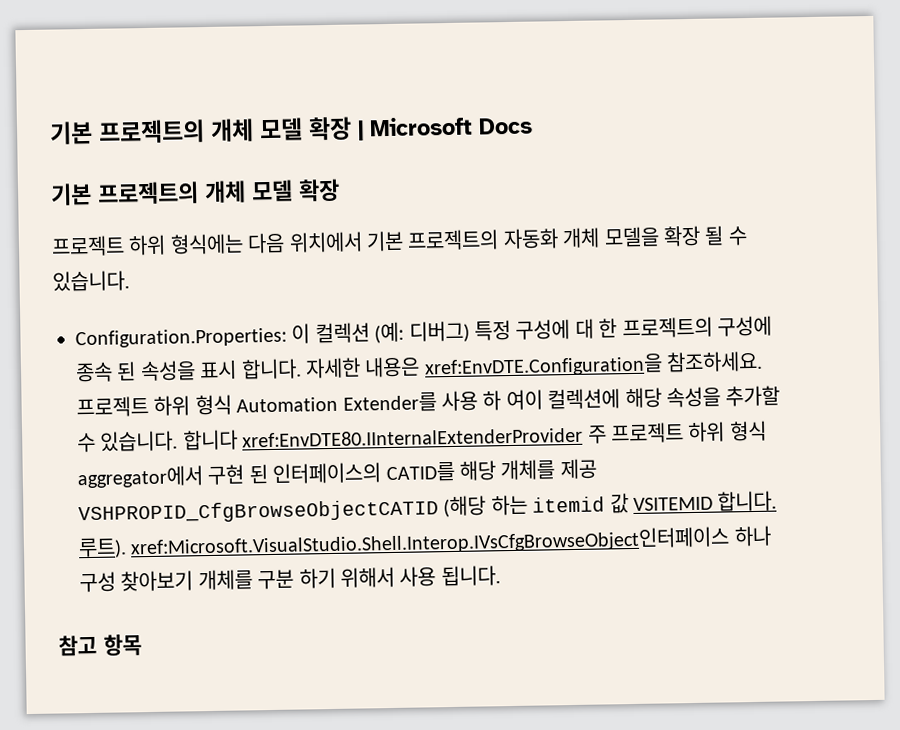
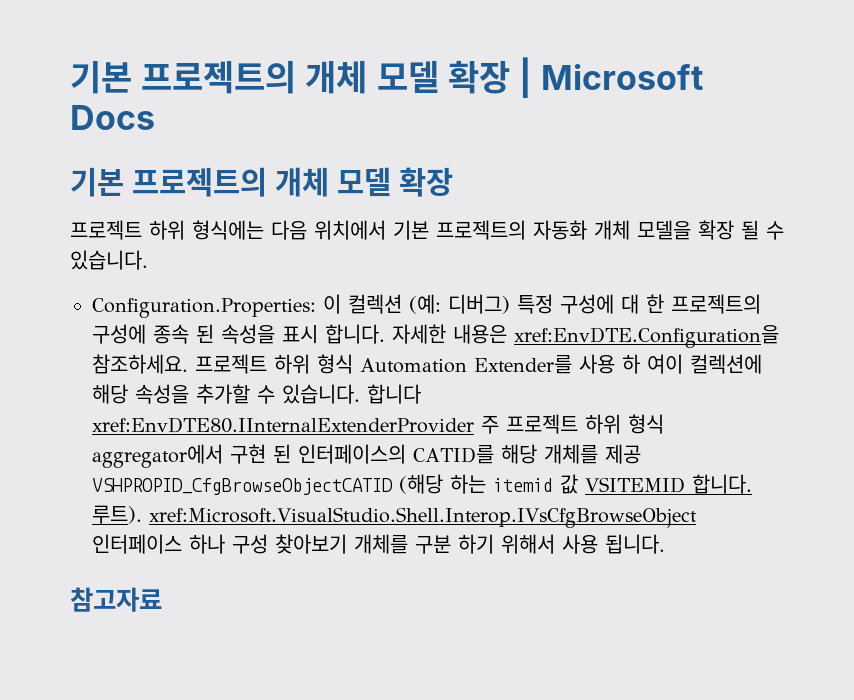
- 루트). xref:Microsoft.VisualStudio.Shell.Interop.IVsCfgBrowseObject인터페이스 하나 구성 찾아보기 개체를 구분 하기 위해서 사용 됩니다.
+ 루트). xref:Microsoft.VisualStudio.Shell.Interop.IVsCfgBrowseObject 인터페이스 하나 구성 찾아보기 개체를 구분 하기 위해서 사용 됩니다.
- 참고 항목
+ 참고자료

